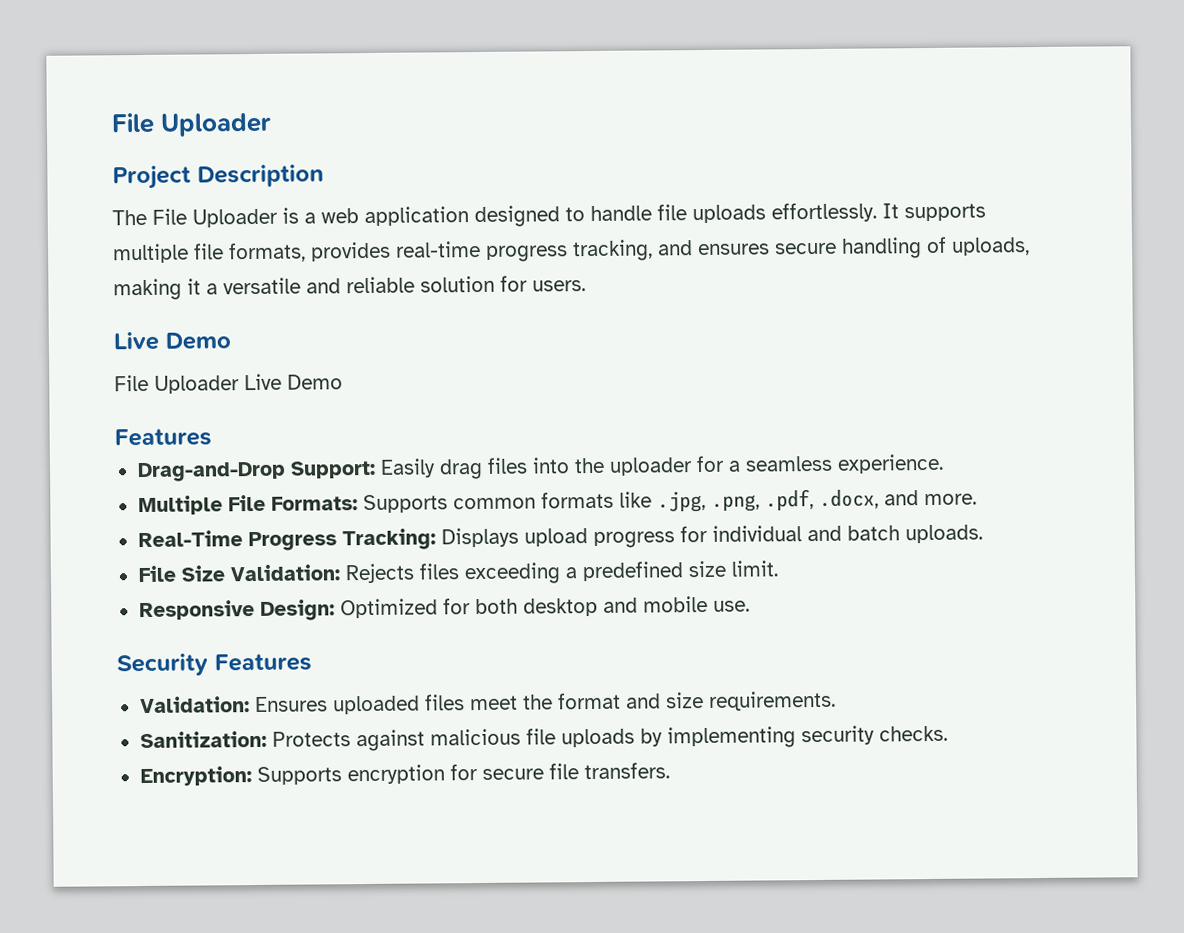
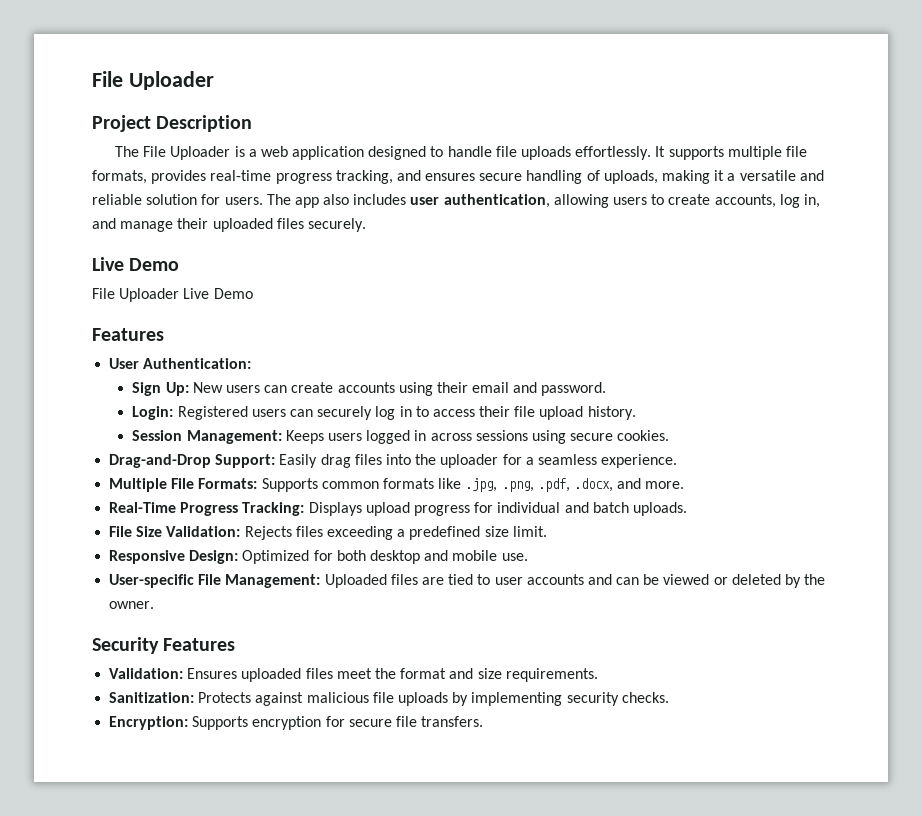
+ The app also includes user authentication, allowing users to create accounts, log in, and manage their uploaded files securely.
+ User Authentication:
+ Sign Up: New users can create accounts using their email and password.
+ Login: Registered users can securely log in to access their file upload history.
+ Session Management: Keeps users logged in across sessions using secure cookies.
+ User-specific File Management: Uploaded files are tied to user accounts and can be viewed or deleted by the owner.

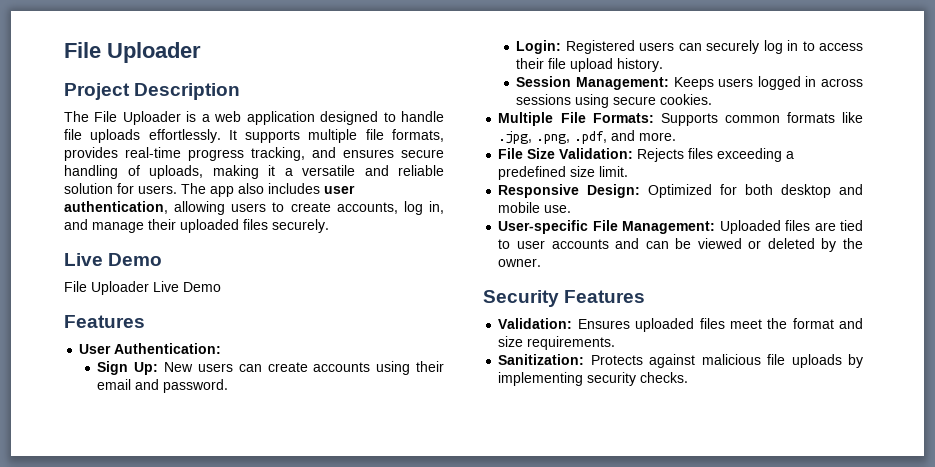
- Drag-and-Drop Support: Easily drag files into the uploader for a seamless experience.
- Multiple File Formats: Supports common formats like .jpg, .png, .pdf, .docx, and more.
+ Multiple File Formats: Supports common formats like .jpg, .png, .pdf, and more.
- Real-Time Progress Tracking: Displays upload progress for individual and batch uploads.
- Encryption: Supports encryption for secure file transfers.

